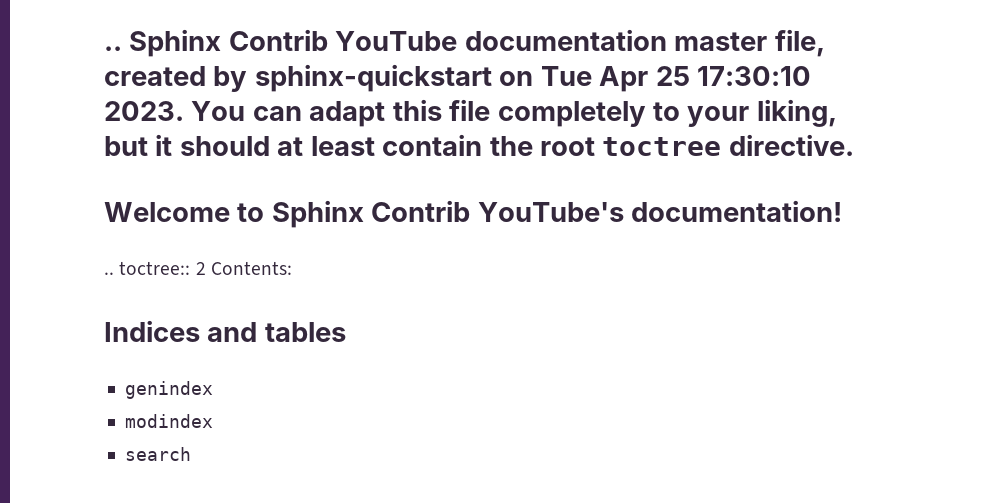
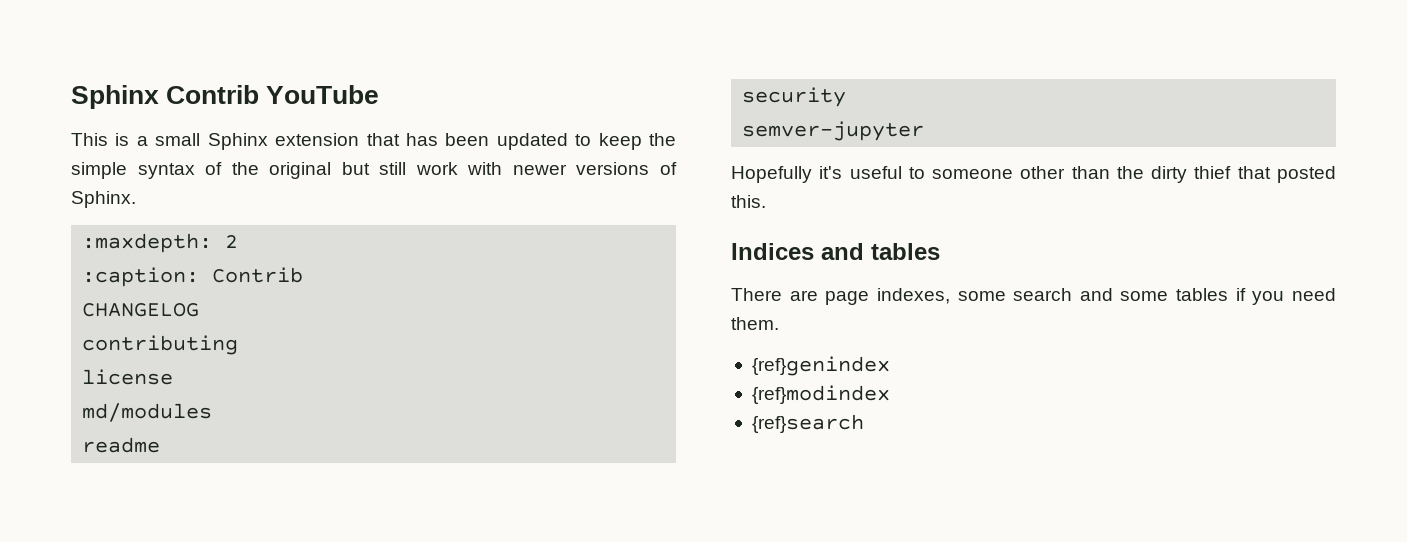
- .. Sphinx Contrib YouTube documentation master file, created by sphinx-quickstart on Tue Apr 25 17:30:10 2023. You can adapt this file completely to your liking, but it should at least contain the root toctree directive.
- Welcome to Sphinx Contrib YouTube's documentation!
- .. toctree:: 2 Contents:
+ Sphinx Contrib YouTube
+ This is a small Sphinx extension that has been updated to keep the simple syntax of the original but still work with newer versions of Sphinx.
+ :maxdepth: 2
+ :caption: Contrib
+ CHANGELOG
+ contributing
+ license
+ md/modules
+ readme
+ security
+ semver-jupyter
+ Hopefully it's useful to someone other than the dirty thief that posted this.
  Indices and tables
- genindex
- modindex
- search
+ There are page indexes, some search and some tables if you need them.
+ {ref}genindex
+ {ref}modindex
+ {ref}search

